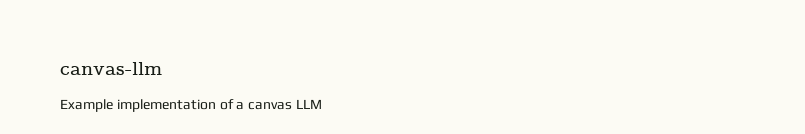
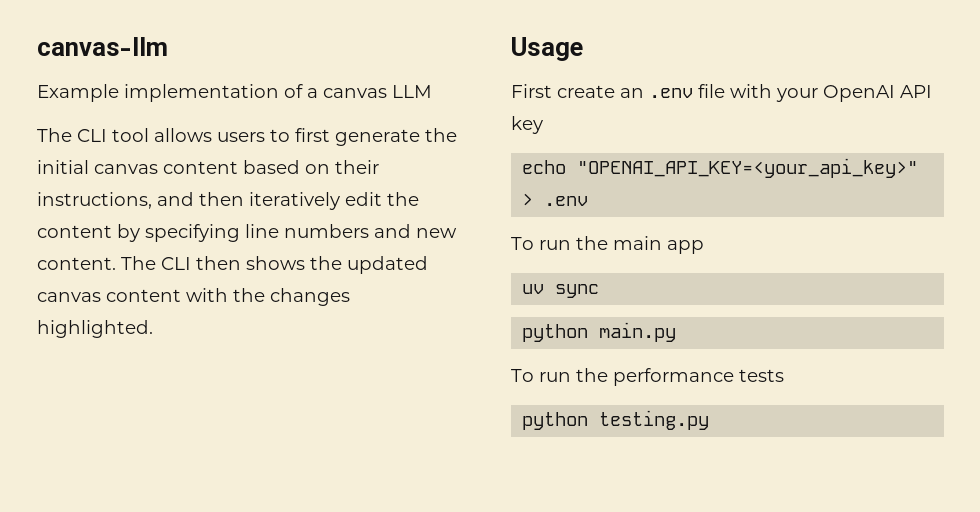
+ The CLI tool allows users to first generate the initial canvas content based on their instructions, and then iteratively edit the content by specifying line numbers and new content. The CLI then shows the updated canvas content with the changes highlighted.
+ Usage
+ First create an .env file with your OpenAI API key
+ echo "OPENAI_API_KEY=<your_api_key>" > .env
+ To run the main app
+ uv sync
+ python main.py
+ To run the performance tests
+ python testing.py

